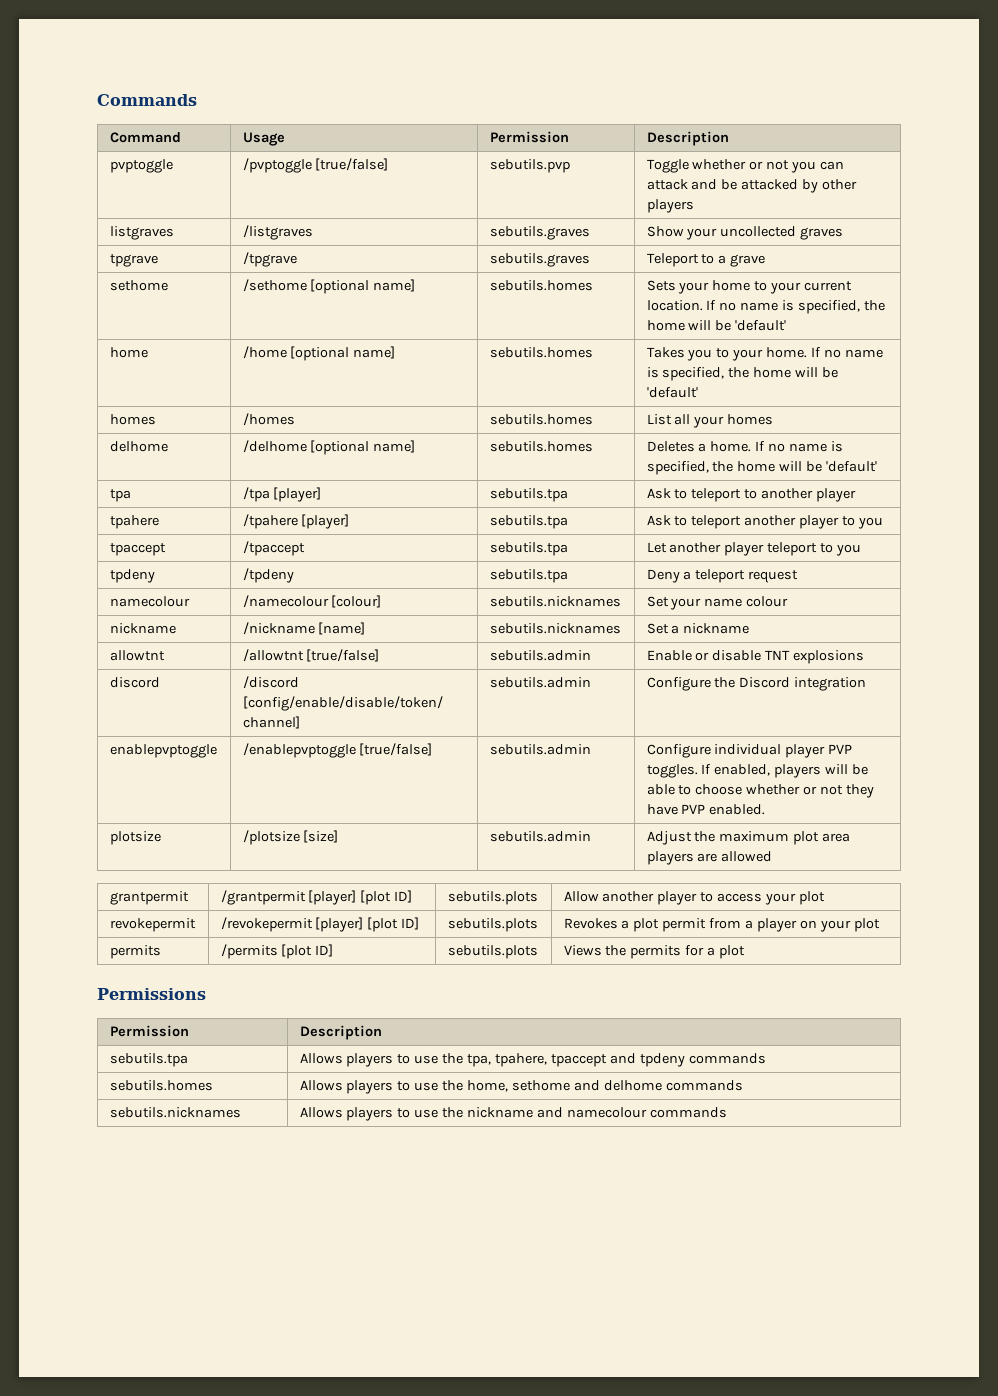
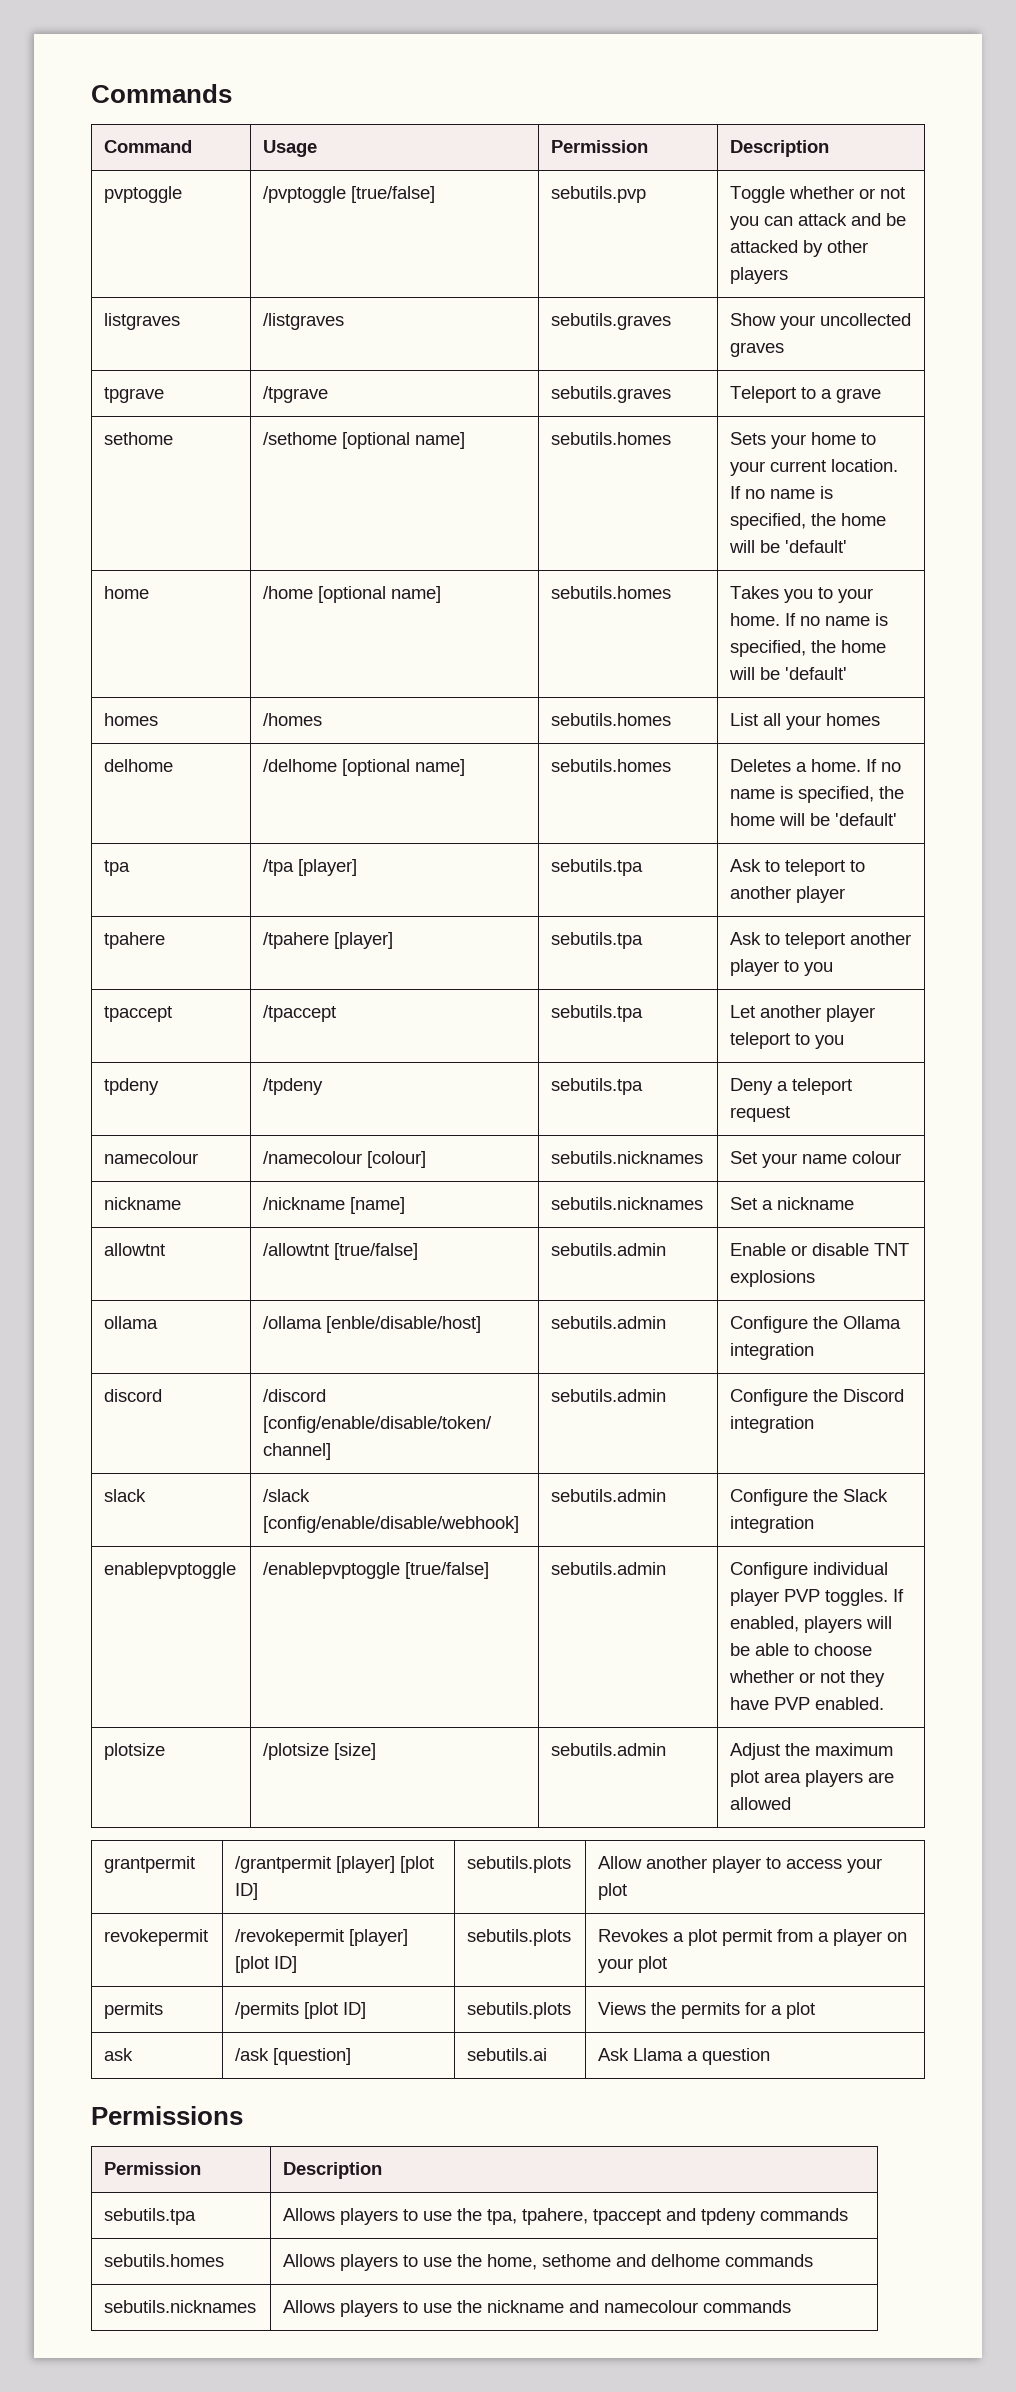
+ ollama | /ollama [enble/disable/host] | sebutils.admin | Configure the Ollama integration
+ slack | /slack [config/enable/disable/webhook] | sebutils.admin | Configure the Slack integration
+ ask | /ask [question] | sebutils.ai | Ask Llama a question

